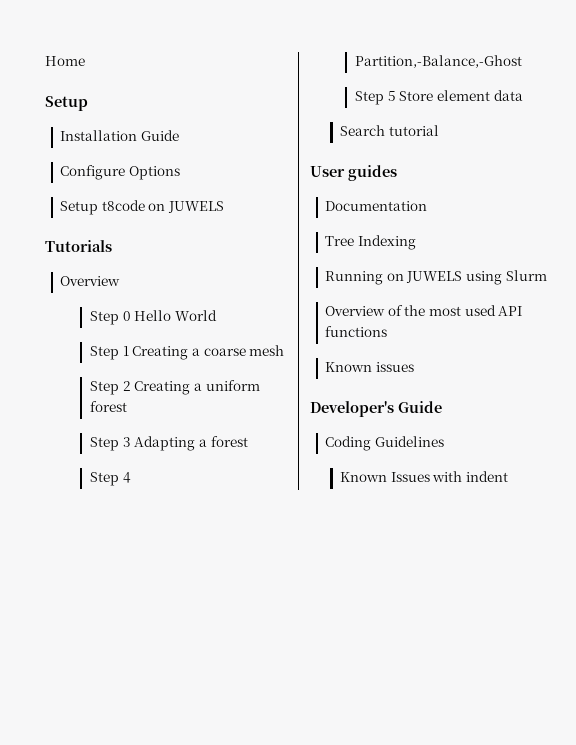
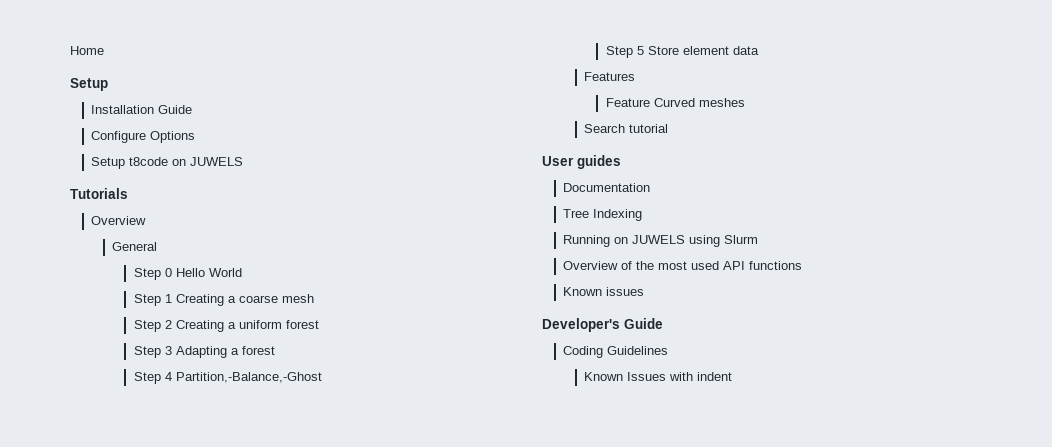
+ General
+ Features
+ Feature Curved meshes

